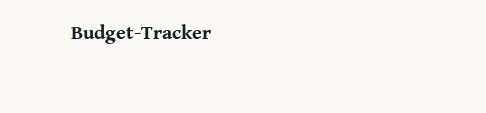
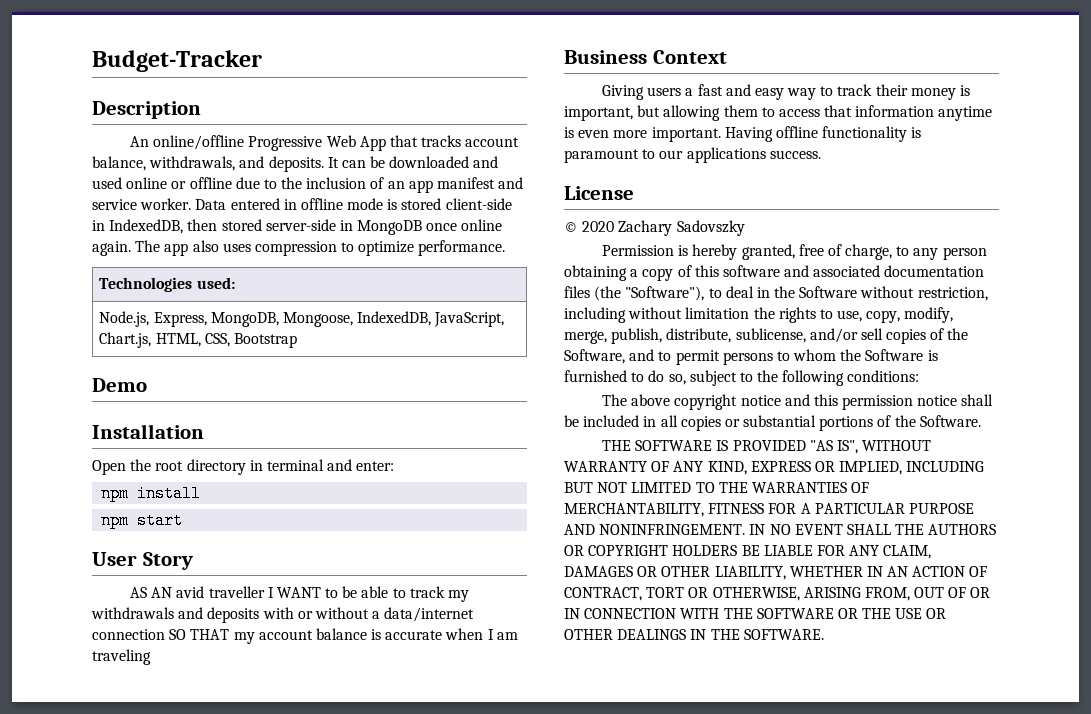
+ Description
+ An online/offline Progressive Web App that tracks account balance, withdrawals, and deposits. It can be downloaded and used online or offline due to the inclusion of an app manifest and service worker. Data entered in offline mode is stored client-side in IndexedDB, then stored server-side in MongoDB once online again. The app also uses compression to optimize performance.
+ Technologies used:
+ Node.js, Express, MongoDB, Mongoose, IndexedDB, JavaScript, Chart.js, HTML, CSS, Bootstrap
+ Demo
+ Installation
+ Open the root directory in terminal and enter:
+ npm install
+ npm start
+ User Story
+ AS AN avid traveller I WANT to be able to track my withdrawals and deposits with or without a data/internet connection SO THAT my account balance is accurate when I am traveling
+ Business Context
+ Giving users a fast and easy way to track their money is important, but allowing them to access that information anytime is even more important. Having offline functionality is paramount to our applications success.
+ License
+ © 2020 Zachary Sadovszky
+ Permission is hereby granted, free of charge, to any person obtaining a copy of this software and associated documentation files (the "Software"), to deal in the Software without restriction, including without limitation the rights to use, copy, modify, merge, publish, distribute, sublicense, and/or sell copies of the Software, and to permit persons to whom the Software is furnished to do so, subject to the following conditions:
+ The above copyright notice and this permission notice shall be included in all copies or substantial portions of the Software.
+ THE SOFTWARE IS PROVIDED "AS IS", WITHOUT WARRANTY OF ANY KIND, EXPRESS OR IMPLIED, INCLUDING BUT NOT LIMITED TO THE WARRANTIES OF MERCHANTABILITY, FITNESS FOR A PARTICULAR PURPOSE AND NONINFRINGEMENT. IN NO EVENT SHALL THE AUTHORS OR COPYRIGHT HOLDERS BE LIABLE FOR ANY CLAIM, DAMAGES OR OTHER LIABILITY, WHETHER IN AN ACTION OF CONTRACT, TORT OR OTHERWISE, ARISING FROM, OUT OF OR IN CONNECTION WITH THE SOFTWARE OR THE USE OR OTHER DEALINGS IN THE SOFTWARE.

